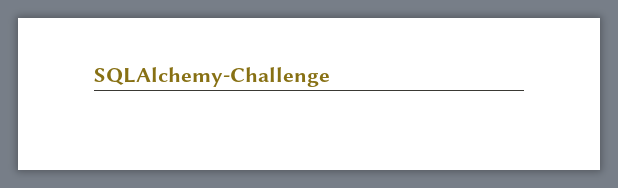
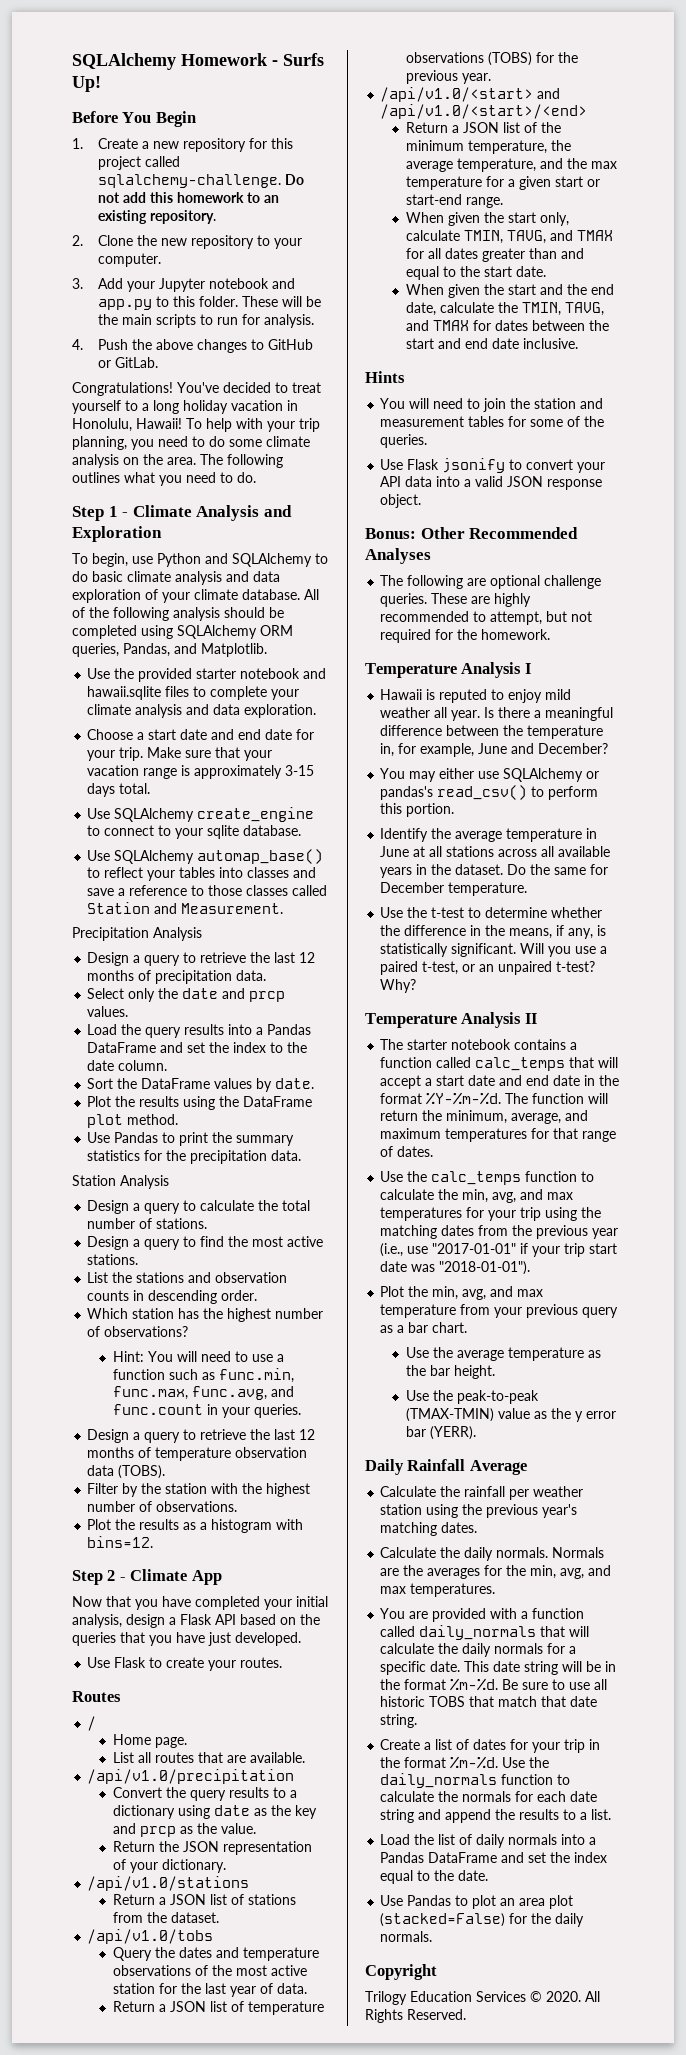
- SQLAlchemy-Challenge
+ SQLAlchemy Homework - Surfs Up!
+ Before You Begin
+ 1. Create a new repository for this project called sqlalchemy-challenge. Do not add this homework to an existing repository.
+ 2. Clone the new repository to your computer.
+ 3. Add your Jupyter notebook and app.py to this folder. These will be the main scripts to run for analysis.
+ 4. Push the above changes to GitHub or GitLab.
+ Congratulations! You've decided to treat yourself to a long holiday vacation in Honolulu, Hawaii! To help with your trip planning, you need to do some climate analysis on the area. The following outlines what you need to do.
+ Step 1 - Climate Analysis and Exploration
+ To begin, use Python and SQLAlchemy to do basic climate analysis and data exploration of your climate database. All of the following analysis should be completed using SQLAlchemy ORM queries, Pandas, and Matplotlib.
+ Use the provided starter notebook and hawaii.sqlite files to complete your climate analysis and data exploration.
+ Choose a start date and end date for your trip. Make sure that your vacation range is approximately 3-15 days total.
+ Use SQLAlchemy create_engine to connect to your sqlite database.
+ Use SQLAlchemy automap_base() to reflect your tables into classes and save a reference to those classes called Station and Measurement.
+ Precipitation Analysis
+ Design a query to retrieve the last 12 months of precipitation data.
+ Select only the date and prcp values.
+ Load the query results into a Pandas DataFrame and set the index to the date column.
+ Sort the DataFrame values by date.
+ Plot the results using the DataFrame plot method.
+ Use Pandas to print the summary statistics for the precipitation data.
+ Station Analysis
+ Design a query to calculate the total number of stations.
+ Design a query to find the most active stations.
+ List the stations and observation counts in descending order.
+ Which station has the highest number of observations?
+ Hint: You will need to use a function such as func.min, func.max, func.avg, and func.count in your queries.
+ Design a query to retrieve the last 12 months of temperature observation data (TOBS).
+ Filter by the station with the highest number of observations.
+ Plot the results as a histogram with bins=12.
+ Step 2 - Climate App
+ Now that you have completed your initial analysis, design a Flask API based on the queries that you have just developed.
+ Use Flask to create your routes.
+ Routes
+ /
+ Home page.
+ List all routes that are available.
+ /api/v1.0/precipitation
+ Convert the query results to a dictionary using date as the key and prcp as the value.
+ Return the JSON representation of your dictionary.
+ /api/v1.0/stations
+ Return a JSON list of stations from the dataset.
+ /api/v1.0/tobs
+ Query the dates and temperature observations of the most active station for the last year of data.
+ Return a JSON list of temperature observations (TOBS) for the previous year.
+ /api/v1.0/<start> and /api/v1.0/<start>/<end>
+ Return a JSON list of the minimum temperature, the average temperature, and the max temperature for a given start or start-end range.
+ When given the start only, calculate TMIN, TAVG, and TMAX for all dates greater than and equal to the start date.
+ When given the start and the end date, calculate the TMIN, TAVG, and TMAX for dates between the start and end date inclusive.
+ Hints
+ You will need to join the station and measurement tables for some of the queries.
+ Use Flask jsonify to convert your API data into a valid JSON response object.
+ Bonus: Other Recommended Analyses
+ The following are optional challenge queries. These are highly recommended to attempt, but not required for the homework.
+ Temperature Analysis I
+ Hawaii is reputed to enjoy mild weather all year. Is there a meaningful difference between the temperature in, for example, June and December?
+ You may either use SQLAlchemy or pandas's read_csv() to perform this portion.
+ Identify the average temperature in June at all stations across all available years in the dataset. Do the same for December temperature.
+ Use the t-test to determine whether the difference in the means, if any, is statistically significant. Will you use a paired t-test, or an unpaired t-test? Why?
+ Temperature Analysis II
+ The starter notebook contains a function called calc_temps that will accept a start date and end date in the format %Y-%m-%d. The function will return the minimum, average, and maximum temperatures for that range of dates.
+ Use the calc_temps function to calculate the min, avg, and max temperatures for your trip using the matching dates from the previous year (i.e., use "2017-01-01" if your trip start date was "2018-01-01").
+ Plot the min, avg, and max temperature from your previous query as a bar chart.
+ Use the average temperature as the bar height.
+ Use the peak-to-peak (TMAX-TMIN) value as the y error bar (YERR).
+ Daily Rainfall Average
+ Calculate the rainfall per weather station using the previous year's matching dates.
+ Calculate the daily normals. Normals are the averages for the min, avg, and max temperatures.
+ You are provided with a function called daily_normals that will calculate the daily normals for a specific date. This date string will be in the format %m-%d. Be sure to use all historic TOBS that match that date string.
+ Create a list of dates for your trip in the format %m-%d. Use the daily_normals function to calculate the normals for each date string and append the results to a list.
+ Load the list of daily normals into a Pandas DataFrame and set the index equal to the date.
+ Use Pandas to plot an area plot (stacked=False) for the daily normals.
+ Copyright
+ Trilogy Education Services © 2020. All Rights Reserved.

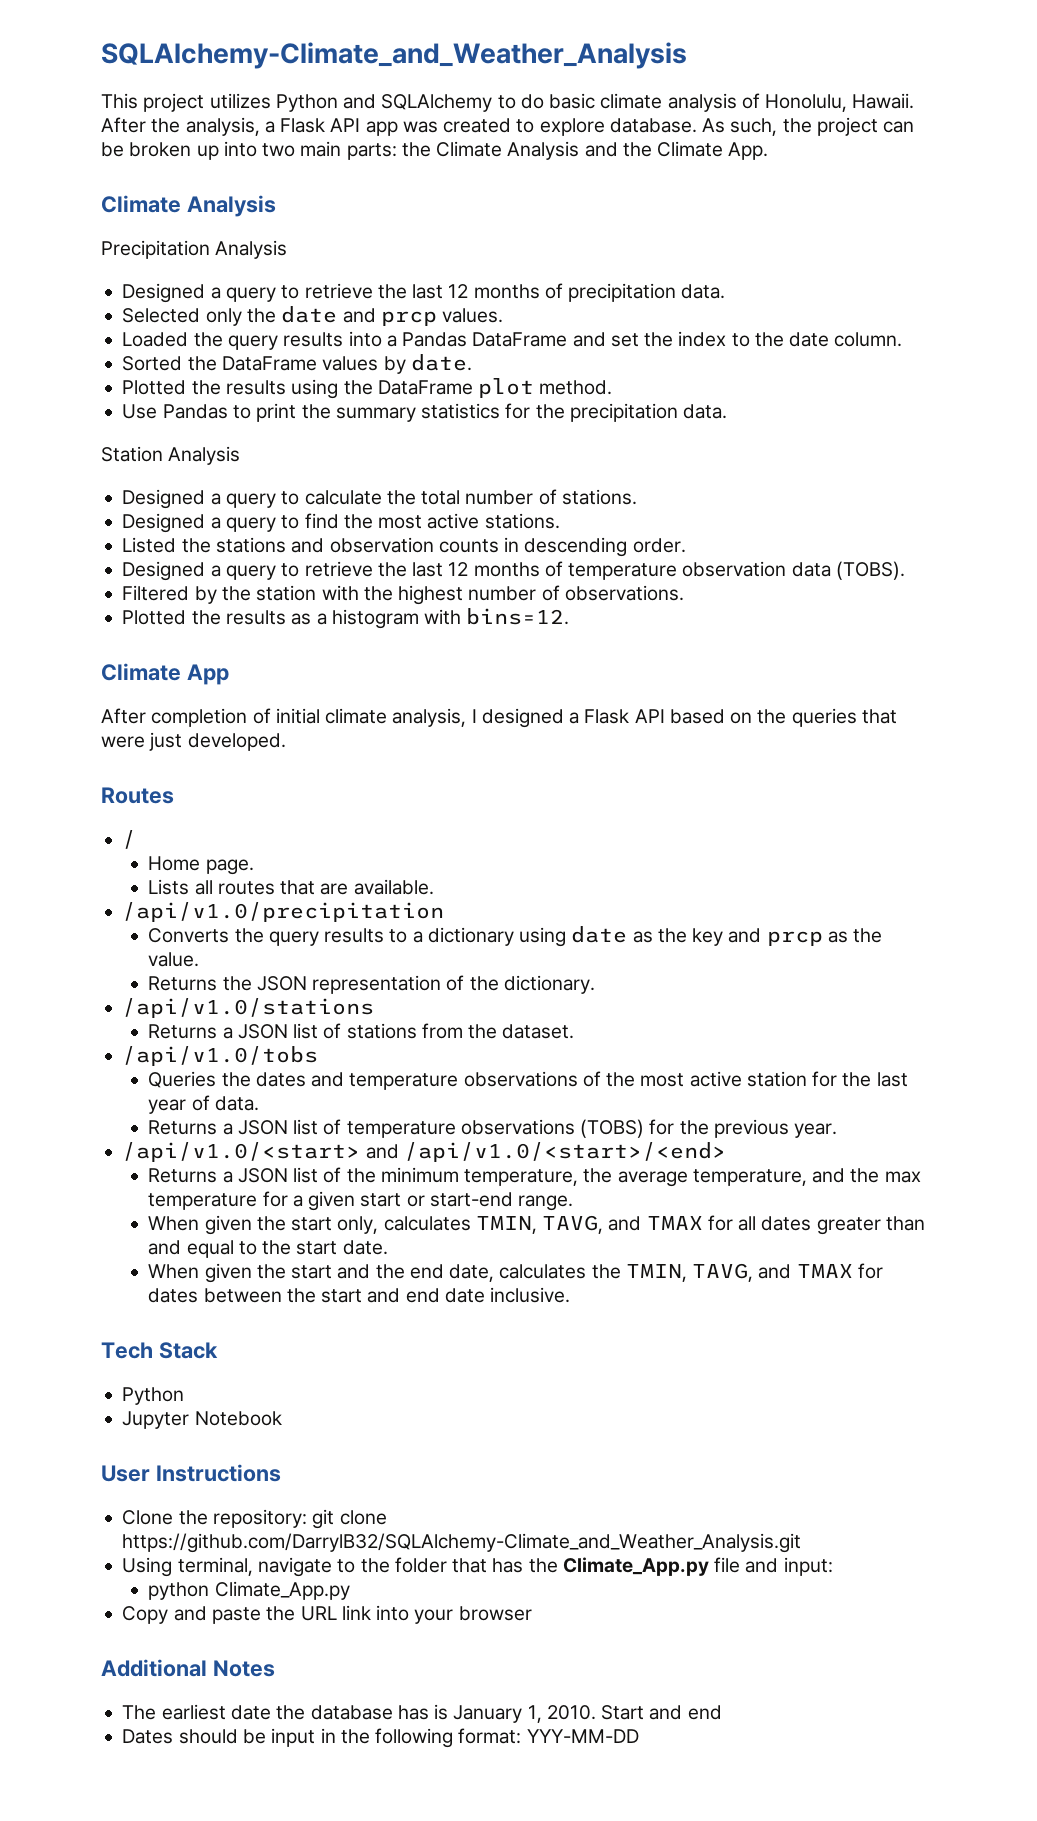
- SQLAlchemy Homework - Surfs Up!
- Before You Begin
- 1. Create a new repository for this project called sqlalchemy-challenge. Do not add this homework to an existing repository.
- 2. Clone the new repository to your computer.
- 3. Add your Jupyter notebook and app.py to this folder. These will be the main scripts to run for analysis.
- 4. Push the above changes to GitHub or GitLab.
- Congratulations! You've decided to treat yourself to a long holiday vacation in Honolulu, Hawaii! To help with your trip planning, you need to do some climate analysis on the area. The following outlines what you need to do.
- Step 1 - Climate Analysis and Exploration
- To begin, use Python and SQLAlchemy to do basic climate analysis and data exploration of your climate database. All of the following analysis should be completed using SQLAlchemy ORM queries, Pandas, and Matplotlib.
- Use the provided starter notebook and hawaii.sqlite files to complete your climate analysis and data exploration.
- Choose a start date and end date for your trip. Make sure that your vacation range is approximately 3-15 days total.
- Use SQLAlchemy create_engine to connect to your sqlite database.
- Use SQLAlchemy automap_base() to reflect your tables into classes and save a reference to those classes called Station and Measurement.
+ SQLAlchemy-Climate_and_Weather_Analysis
+ This project utilizes Python and SQLAlchemy to do basic climate analysis of Honolulu, Hawaii. After the analysis, a Flask API app was created to explore database. As such, the project can be broken up into two main parts: the Climate Analysis and the Climate App.
+ Climate Analysis
- Design a query to retrieve the last 12 months of precipitation data.
+ Designed a query to retrieve the last 12 months of precipitation data.
- Select only the date and prcp values.
+ Selected only the date and prcp values.
- Load the query results into a Pandas DataFrame and set the index to the date column.
+ Loaded the query results into a Pandas DataFrame and set the index to the date column.
- Sort the DataFrame values by date.
+ Sorted the DataFrame values by date.
- Plot the results using the DataFrame plot method.
+ Plotted the results using the DataFrame plot method.
- Design a query to calculate the total number of stations.
+ Designed a query to calculate the total number of stations.
- Design a query to find the most active stations.
+ Designed a query to find the most active stations.
- List the stations and observation counts in descending order.
+ Listed the stations and observation counts in descending order.
- Which station has the highest number of observations?
- Hint: You will need to use a function such as func.min, func.max, func.avg, and func.count in your queries.
- Design a query to retrieve the last 12 months of temperature observation data (TOBS).
+ Designed a query to retrieve the last 12 months of temperature observation data (TOBS).
- Filter by the station with the highest number of observations.
+ Filtered by the station with the highest number of observations.
- Plot the results as a histogram with bins=12.
+ Plotted the results as a histogram with bins=12.
- Step 2 - Climate App
+ Climate App
- Now that you have completed your initial analysis, design a Flask API based on the queries that you have just developed.
+ After completion of initial climate analysis, I designed a Flask API based on the queries that were just developed.
- Use Flask to create your routes.
- List all routes that are available.
+ Lists all routes that are available.
- Convert the query results to a dictionary using date as the key and prcp as the value.
+ Converts the query results to a dictionary using date as the key and prcp as the value.
- Return the JSON representation of your dictionary.
+ Returns the JSON representation of the dictionary.
- Return a JSON list of stations from the dataset.
+ Returns a JSON list of stations from the dataset.
- Query the dates and temperature observations of the most active station for the last year of data.
+ Queries the dates and temperature observations of the most active station for the last year of data.
- Return a JSON list of temperature observations (TOBS) for the previous year.
+ Returns a JSON list of temperature observations (TOBS) for the previous year.
- Return a JSON list of the minimum temperature, the average temperature, and the max temperature for a given start or start-end range.
+ Returns a JSON list of the minimum temperature, the average temperature, and the max temperature for a given start or start-end range.
- When given the start only, calculate TMIN, TAVG, and TMAX for all dates greater than and equal to the start date.
+ When given the start only, calculates TMIN, TAVG, and TMAX for all dates greater than and equal to the start date.
- When given the start and the end date, calculate the TMIN, TAVG, and TMAX for dates between the start and end date inclusive.
+ When given the start and the end date, calculates the TMIN, TAVG, and TMAX for dates between the start and end date inclusive.
- Hints
- You will need to join the station and measurement tables for some of the queries.
- Use Flask jsonify to convert your API data into a valid JSON response object.
- Bonus: Other Recommended Analyses
- The following are optional challenge queries. These are highly recommended to attempt, but not required for the homework.
- Temperature Analysis I
- Hawaii is reputed to enjoy mild weather all year. Is there a meaningful difference between the temperature in, for example, June and December?
- You may either use SQLAlchemy or pandas's read_csv() to perform this portion.
- Identify the average temperature in June at all stations across all available years in the dataset. Do the same for December temperature.
- Use the t-test to determine whether the difference in the means, if any, is statistically significant. Will you use a paired t-test, or an unpaired t-test? Why?
- Temperature Analysis II
- The starter notebook contains a function called calc_temps that will accept a start date and end date in the format %Y-%m-%d. The function will return the minimum, average, and maximum temperatures for that range of dates.
- Use the calc_temps function to calculate the min, avg, and max temperatures for your trip using the matching dates from the previous year (i.e., use "2017-01-01" if your trip start date was "2018-01-01").
- Plot the min, avg, and max temperature from your previous query as a bar chart.
- Use the average temperature as the bar height.
- Use the peak-to-peak (TMAX-TMIN) value as the y error bar (YERR).
- Daily Rainfall Average
- Calculate the rainfall per weather station using the previous year's matching dates.
- Calculate the daily normals. Normals are the averages for the min, avg, and max temperatures.
- You are provided with a function called daily_normals that will calculate the daily normals for a specific date. This date string will be in the format %m-%d. Be sure to use all historic TOBS that match that date string.
- Create a list of dates for your trip in the format %m-%d. Use the daily_normals function to calculate the normals for each date string and append the results to a list.
- Load the list of daily normals into a Pandas DataFrame and set the index equal to the date.
- Use Pandas to plot an area plot (stacked=False) for the daily normals.
- Copyright
- Trilogy Education Services © 2020. All Rights Reserved.
+ Tech Stack
+ Python
+ Jupyter Notebook
+ User Instructions
+ Clone the repository: git clone https://github.com/DarrylB32/SQLAlchemy-Climate_and_Weather_Analysis.git
+ Using terminal, navigate to the folder that has the Climate_App.py file and input:
+ python Climate_App.py
+ Copy and paste the URL link into your browser
+ Additional Notes
+ The earliest date the database has is January 1, 2010. Start and end
+ Dates should be input in the following format: YYY-MM-DD

